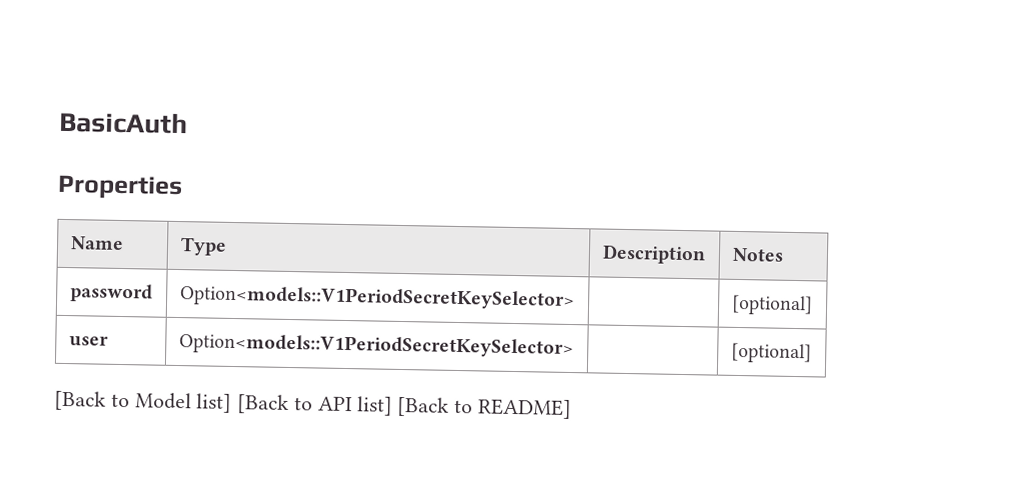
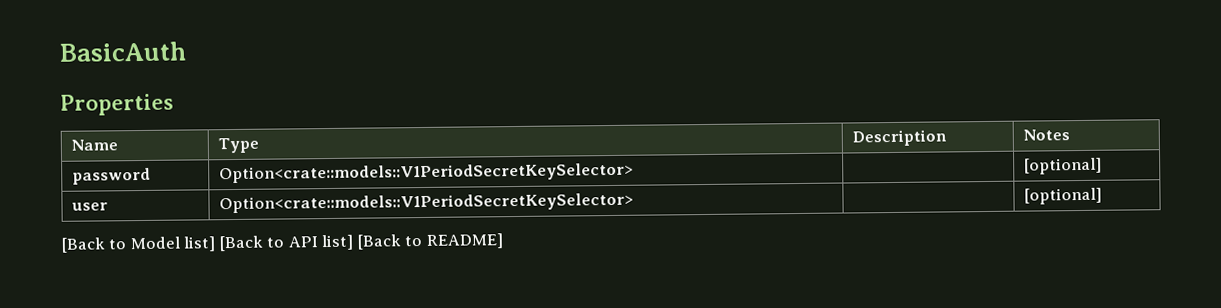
- password | Option<models::V1PeriodSecretKeySelector> | | [optional]
+ password | Option<crate::models::V1PeriodSecretKeySelector> | | [optional]
- user | Option<models::V1PeriodSecretKeySelector> | | [optional]
+ user | Option<crate::models::V1PeriodSecretKeySelector> | | [optional]

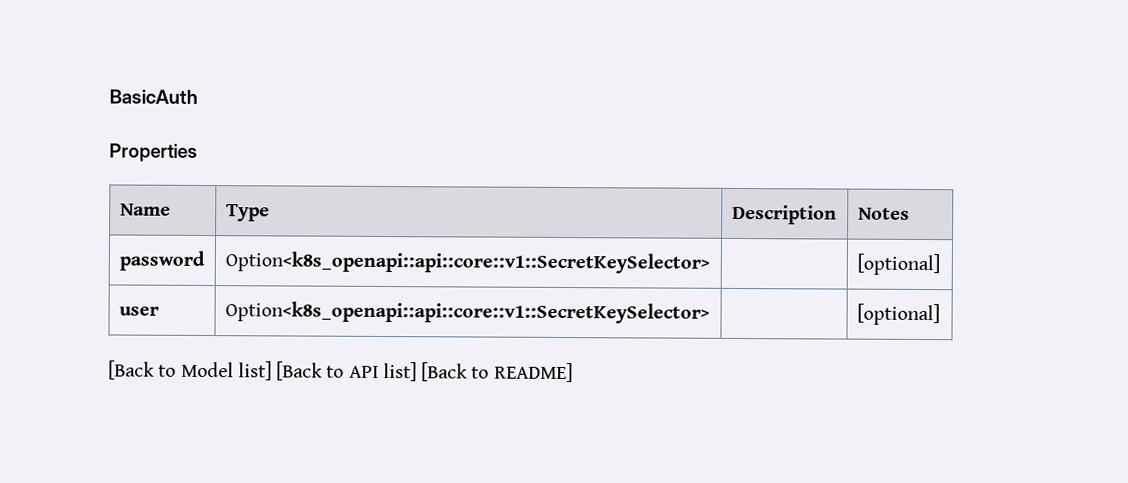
- password | Option<crate::models::V1PeriodSecretKeySelector> | | [optional]
+ password | Option<k8s_openapi::api::core::v1::SecretKeySelector> | | [optional]
- user | Option<crate::models::V1PeriodSecretKeySelector> | | [optional]
+ user | Option<k8s_openapi::api::core::v1::SecretKeySelector> | | [optional]

